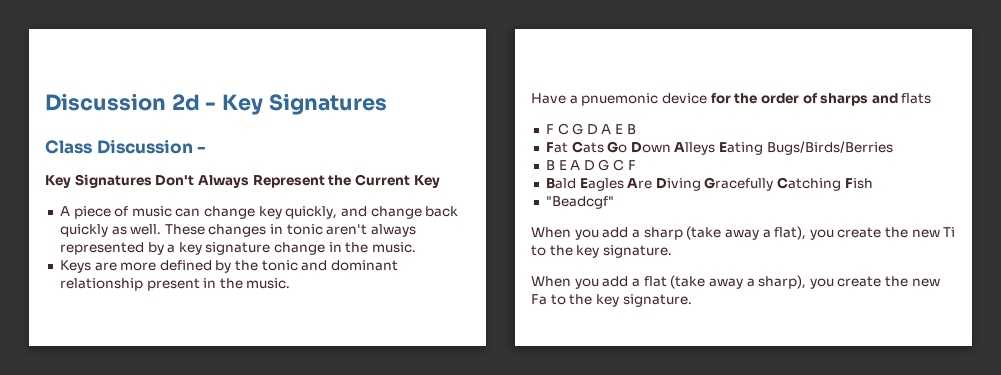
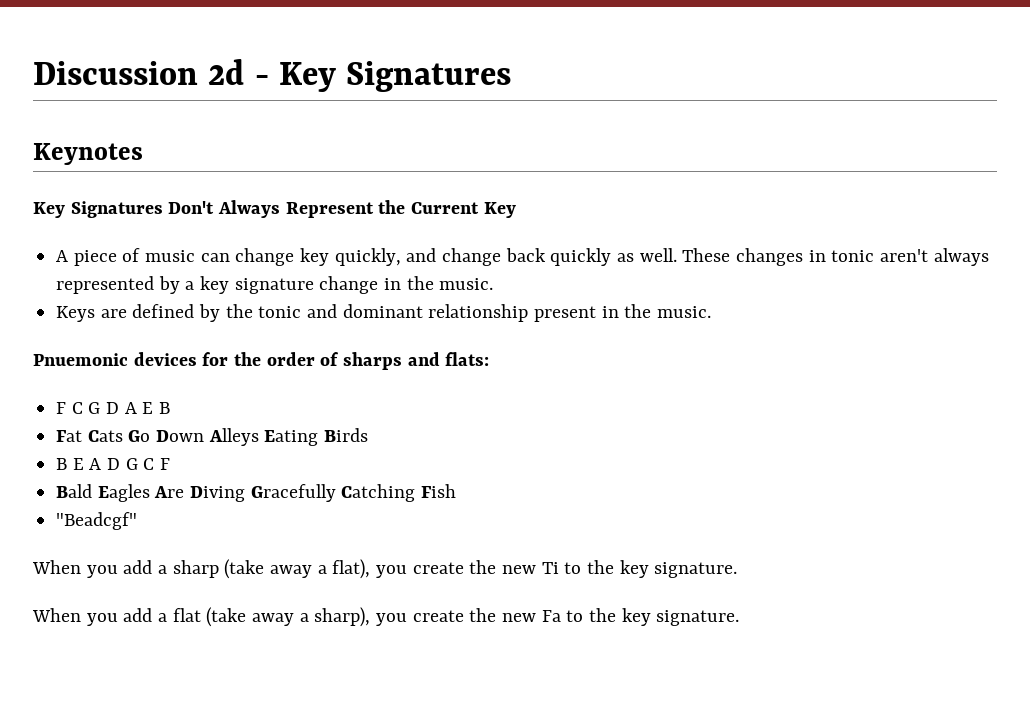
- Class Discussion -
+ Keynotes
- Keys are more defined by the tonic and dominant relationship present in the music.
+ Keys are defined by the tonic and dominant relationship present in the music.
- Have a pnuemonic device for the order of sharps and flats
+ Pnuemonic devices for the order of sharps and flats:
- Fat Cats Go Down Alleys Eating Bugs/Birds/Berries
+ Fat Cats Go Down Alleys Eating Birds

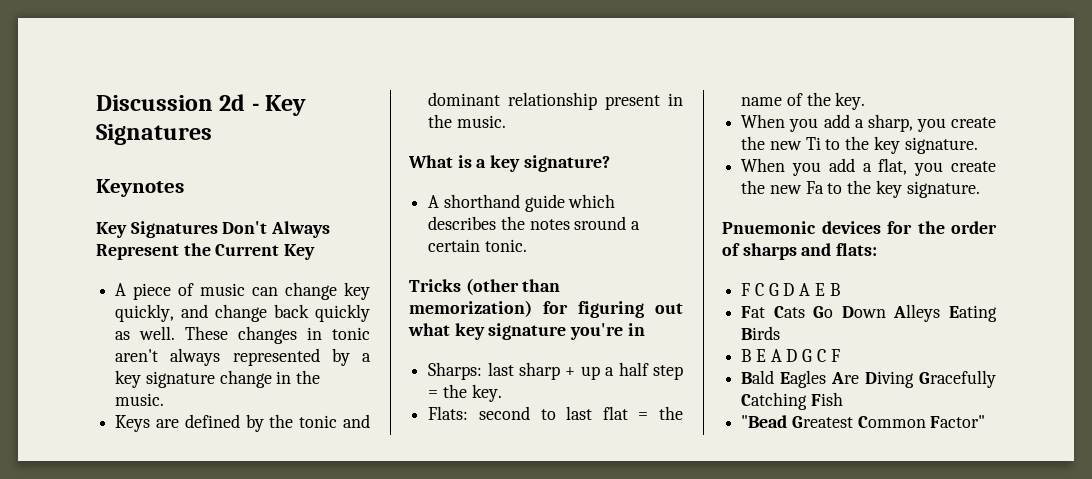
+ What is a key signature?
+ A shorthand guide which describes the notes sround a certain tonic.
+ Tricks (other than memorization) for figuring out what key signature you're in
+ Sharps: last sharp + up a half step = the key.
+ Flats: second to last flat = the name of the key.
+ When you add a sharp, you create the new Ti to the key signature.
+ When you add a flat, you create the new Fa to the key signature.
- "Beadcgf"
- When you add a sharp (take away a flat), you create the new Ti to the key signature.
- When you add a flat (take away a sharp), you create the new Fa to the key signature.
+ "Bead Greatest Common Factor"

